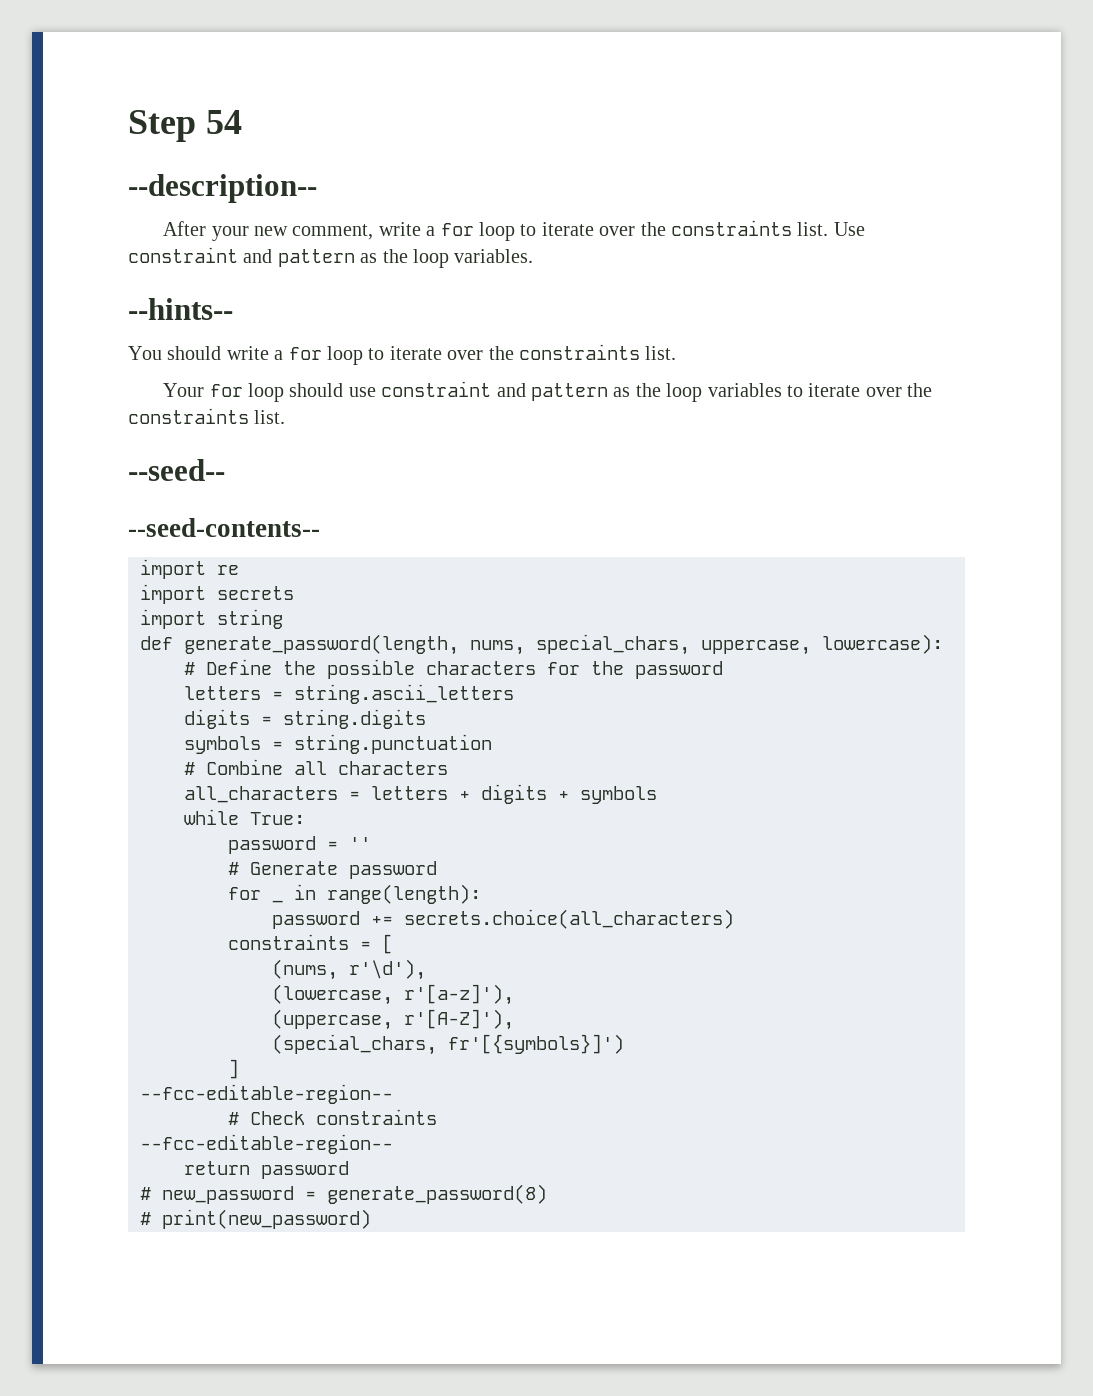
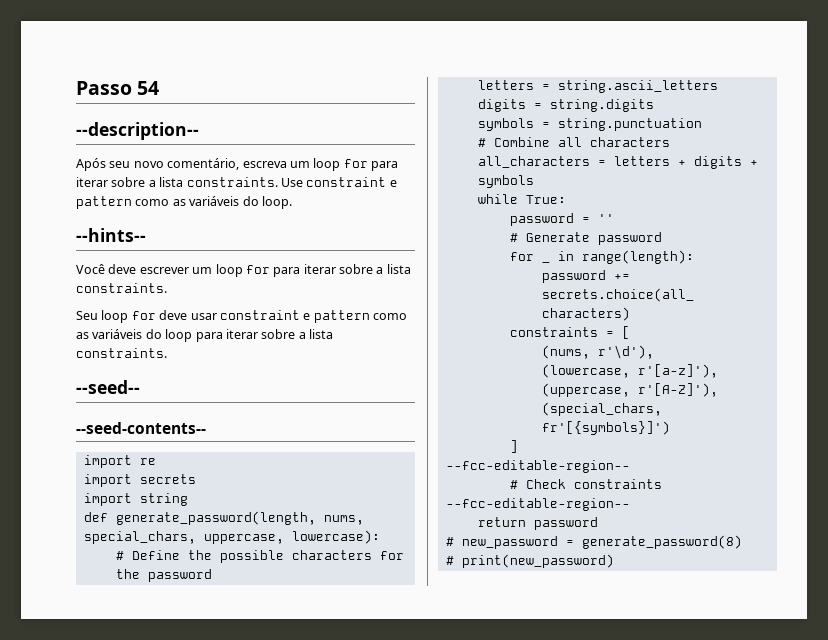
- Step 54
+ Passo 54
- After your new comment, write a for loop to iterate over the constraints list. Use constraint and pattern as the loop variables.
+ Após seu novo comentário, escreva um loop for para iterar sobre a lista constraints. Use constraint e pattern como as variáveis do loop.
  --hints--
- You should write a for loop to iterate over the constraints list.
- Your for loop should use constraint and pattern as the loop variables to iterate over the constraints list.
+ Você deve escrever um loop for para iterar sobre a lista constraints.
+ Seu loop for deve usar constraint e pattern como as variáveis do loop para iterar sobre a lista constraints.

